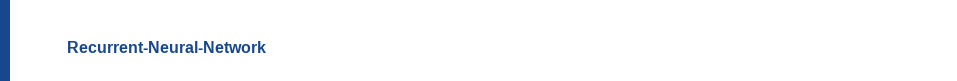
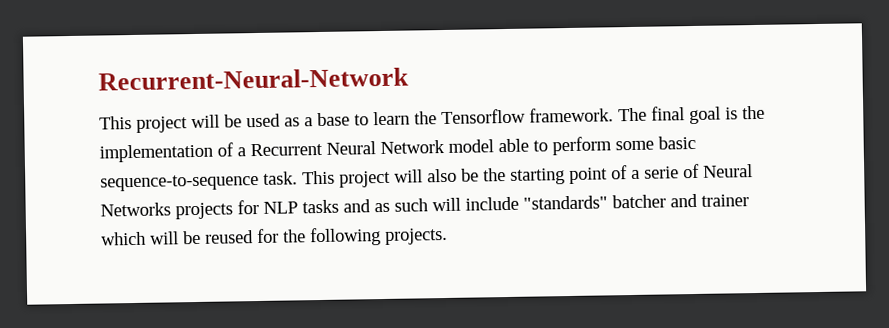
+ This project will be used as a base to learn the Tensorflow framework. The final goal is the implementation of a Recurrent Neural Network model able to perform some basic sequence-to-sequence task. This project will also be the starting point of a serie of Neural Networks projects for NLP tasks and as such will include "standards" batcher and trainer which will be reused for the following projects.

